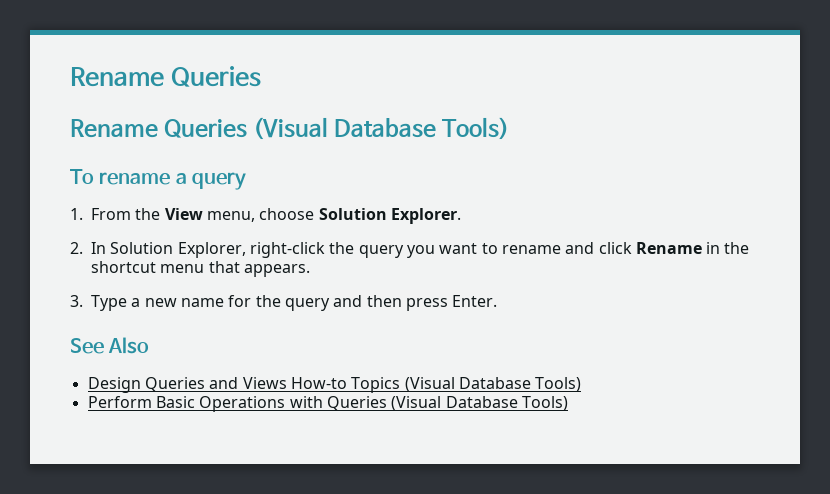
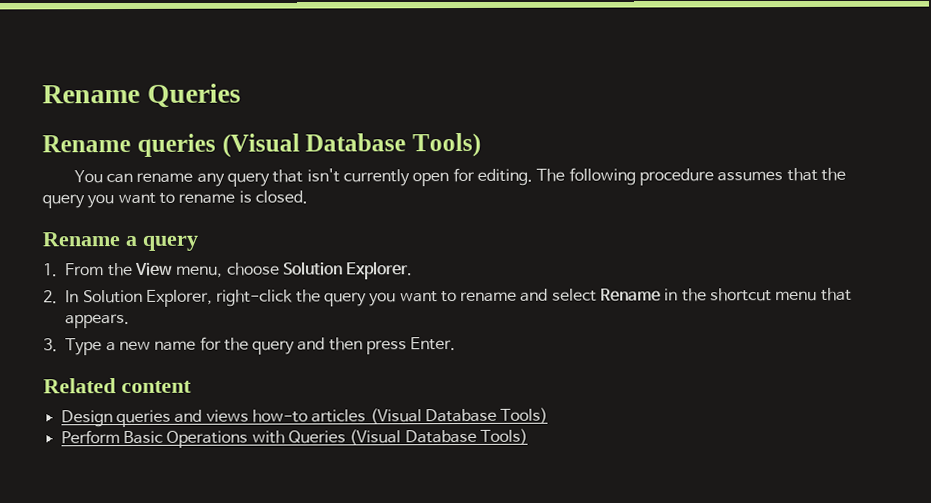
- Rename Queries (Visual Database Tools)
- To rename a query
+ Rename queries (Visual Database Tools)
+ You can rename any query that isn't currently open for editing. The following procedure assumes that the query you want to rename is closed.
+ Rename a query
- 2. In Solution Explorer, right-click the query you want to rename and click Rename in the shortcut menu that appears.
+ 2. In Solution Explorer, right-click the query you want to rename and select Rename in the shortcut menu that appears.
- See Also
+ Related content
- Design Queries and Views How-to Topics (Visual Database Tools)
+ Design queries and views how-to articles (Visual Database Tools)

